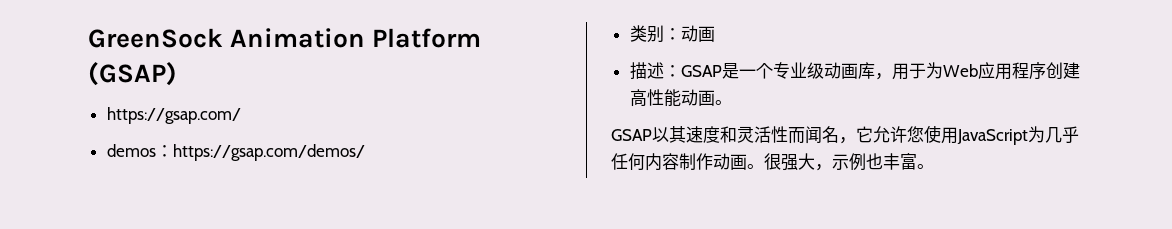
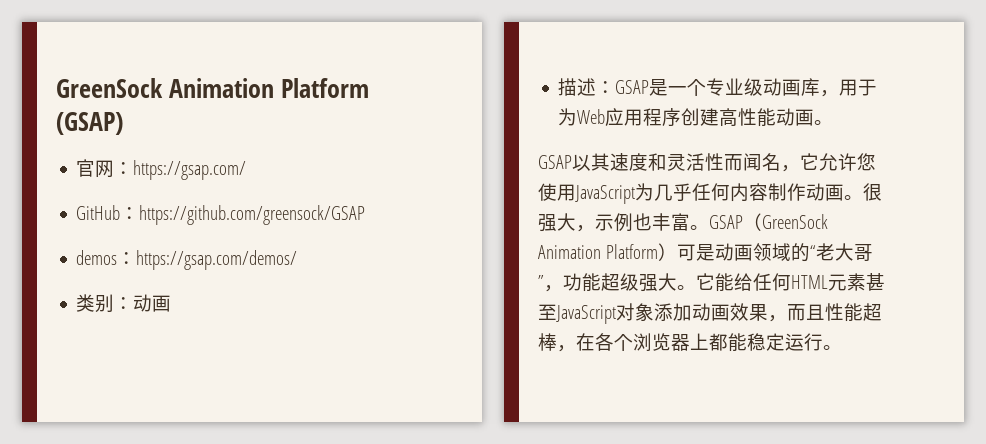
- https://gsap.com/
+ 官网：https://gsap.com/
+ GitHub：https://github.com/greensock/GSAP
+ GSAP（GreenSock Animation Platform）可是动画领域的“老大哥”，功能超级强大。它能给任何HTML元素甚至JavaScript对象添加动画效果，而且性能超棒，在各个浏览器上都能稳定运行。

